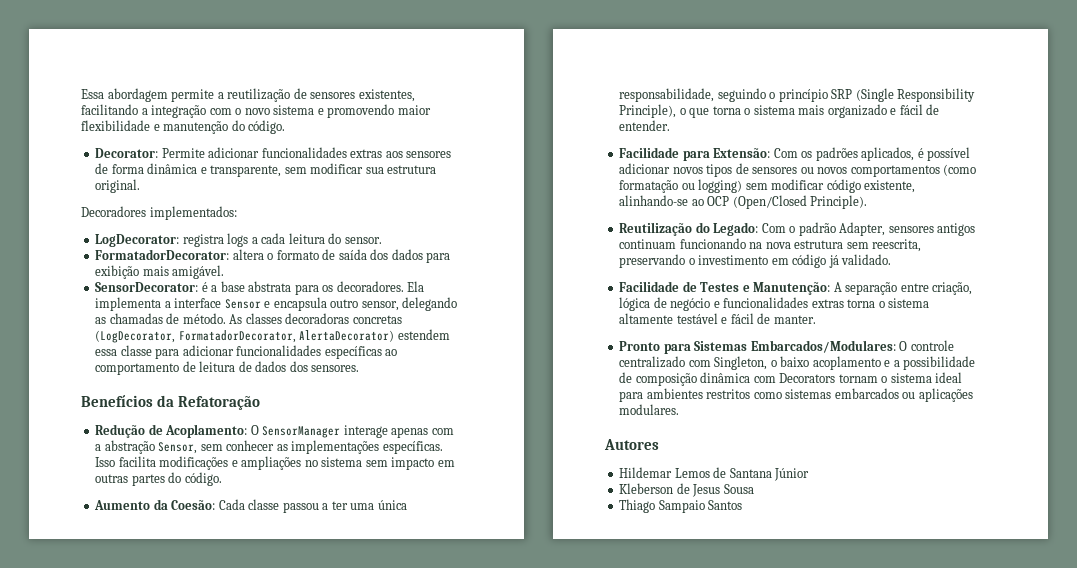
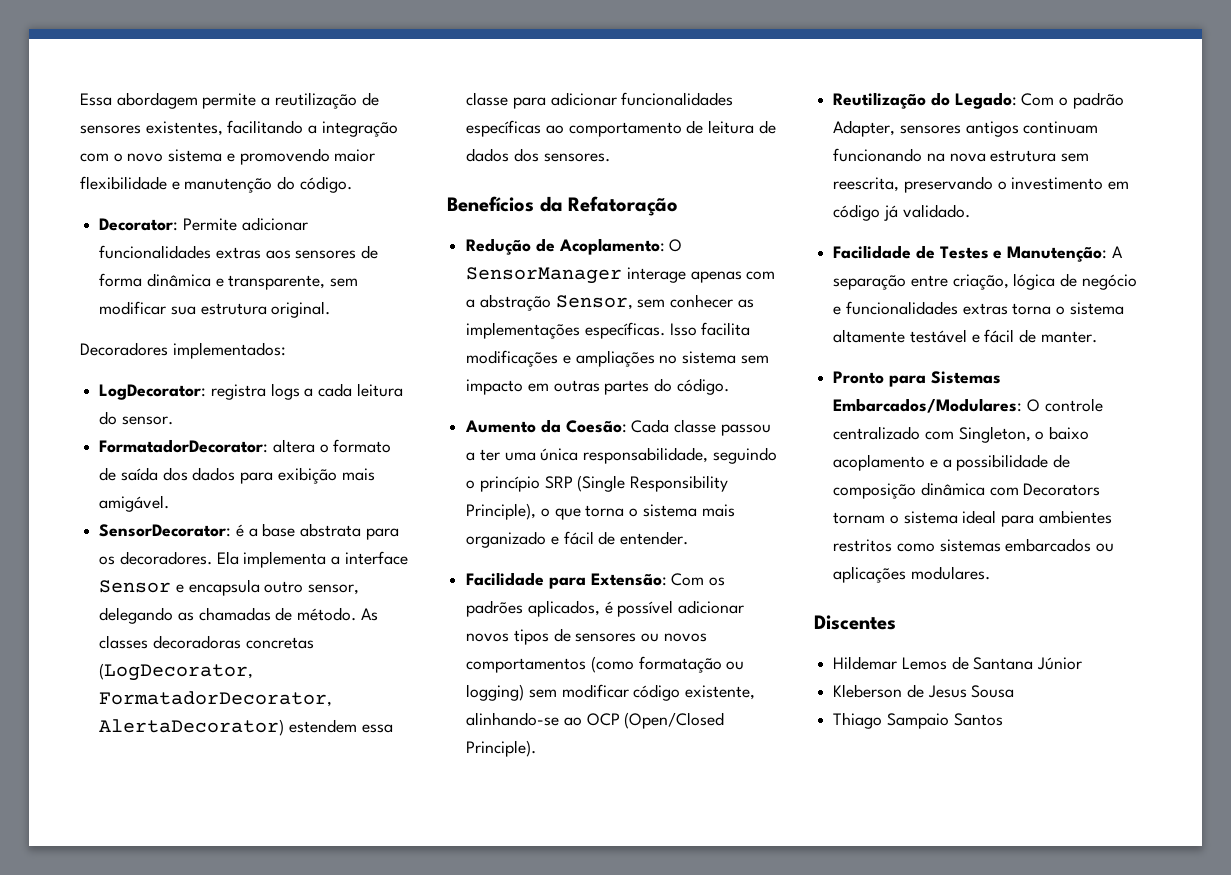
- Autores
+ Discentes

